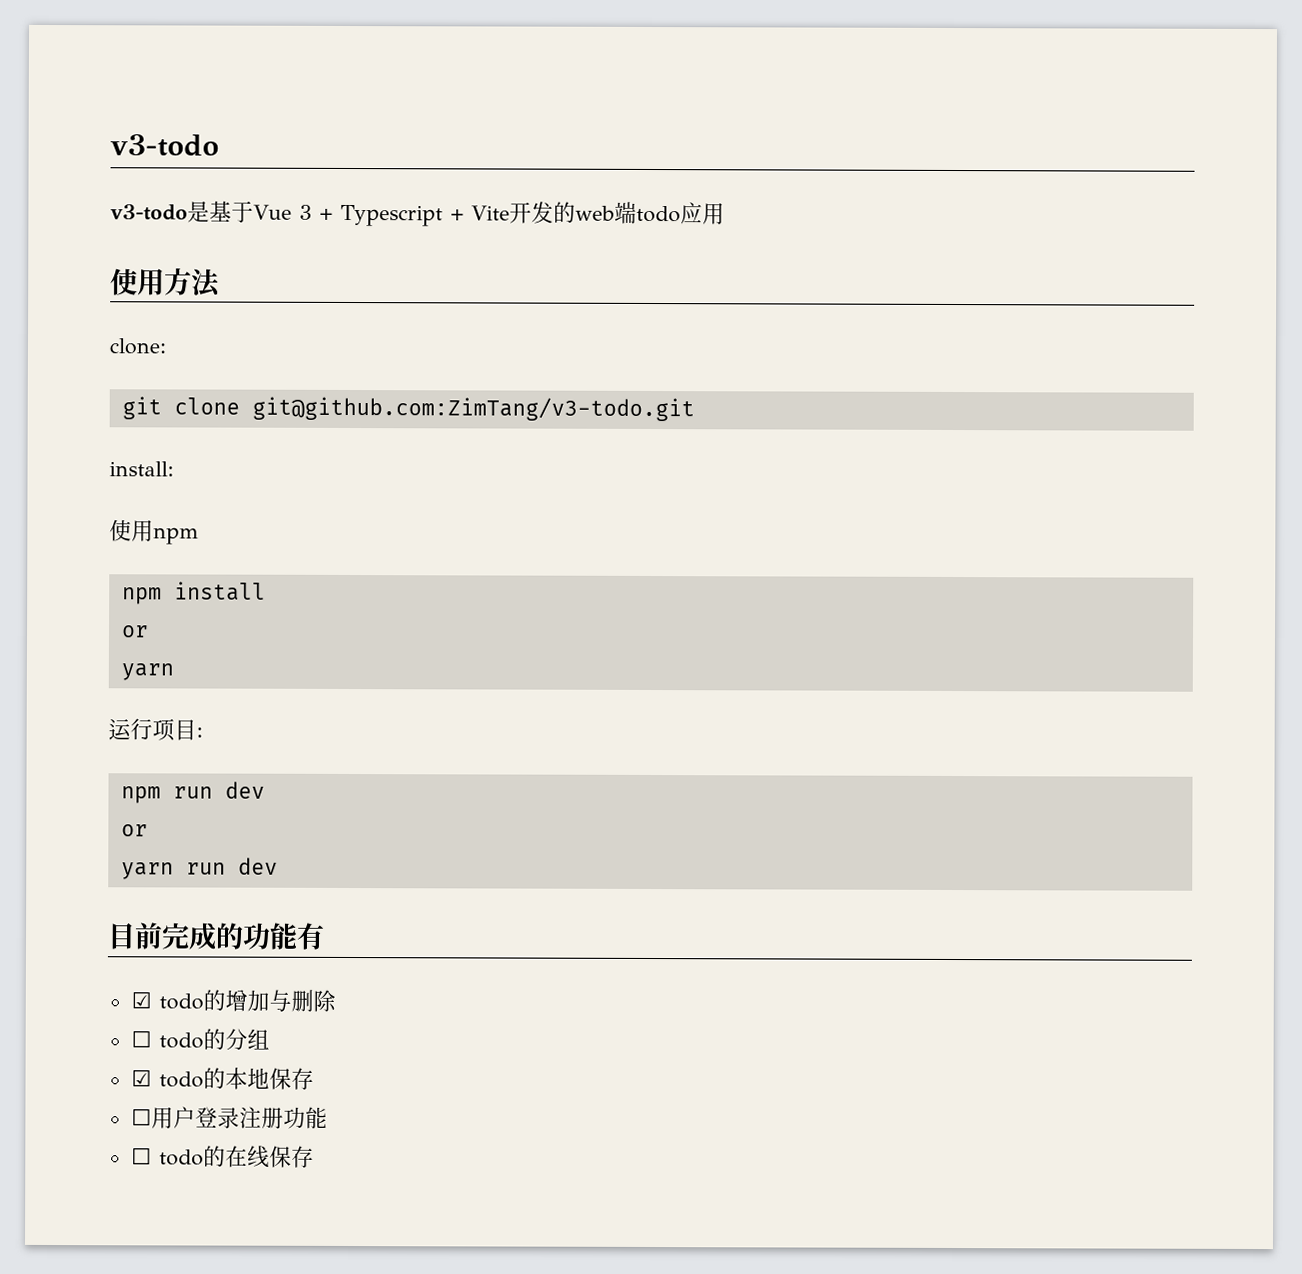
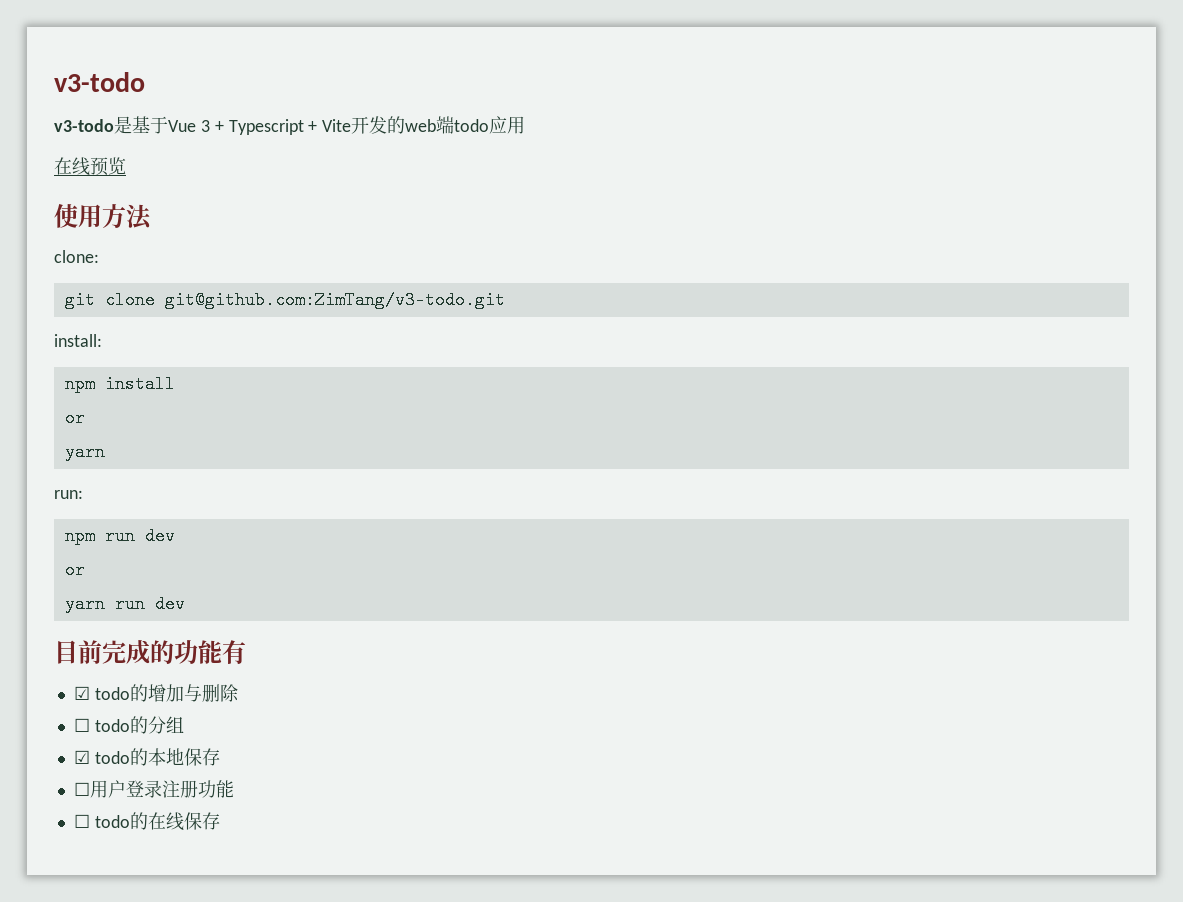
+ 在线预览
- 使用npm
- 运行项目:
+ run:

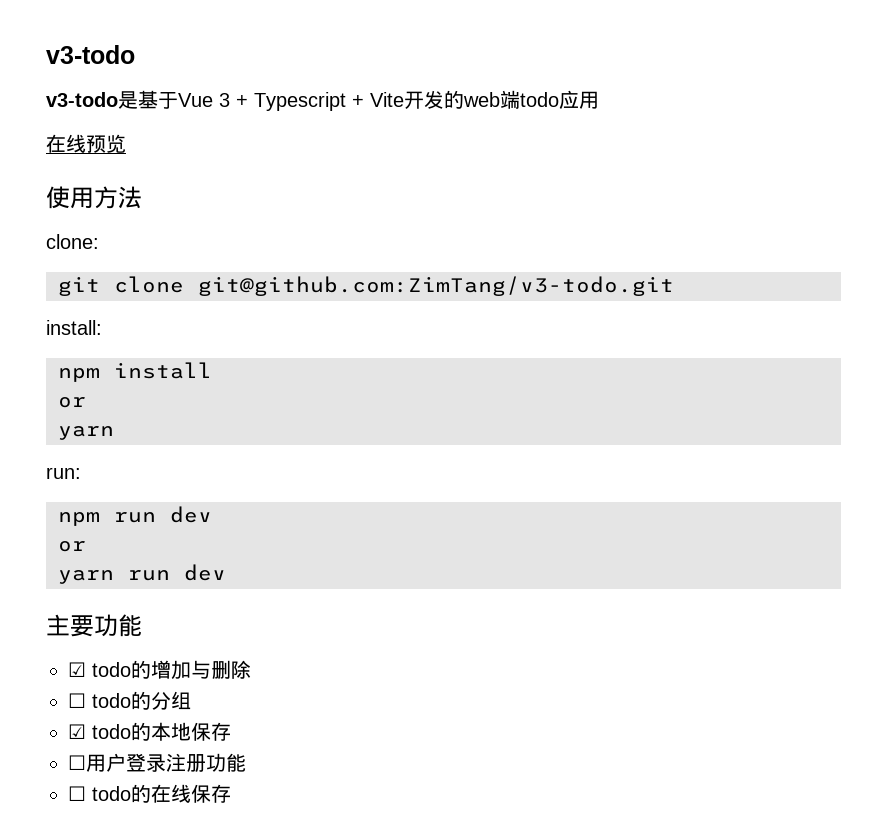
- 目前完成的功能有
+ 主要功能

